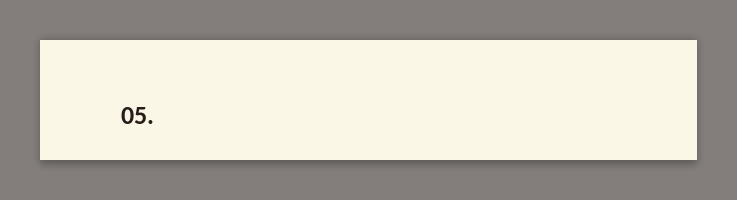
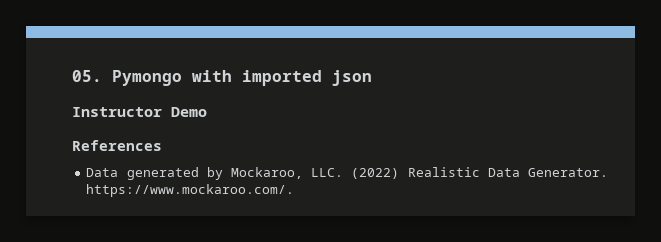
- 05.
+ 05. Pymongo with imported json
+ Instructor Demo
+ References
+ Data generated by Mockaroo, LLC. (2022) Realistic Data Generator. https://www.mockaroo.com/.

